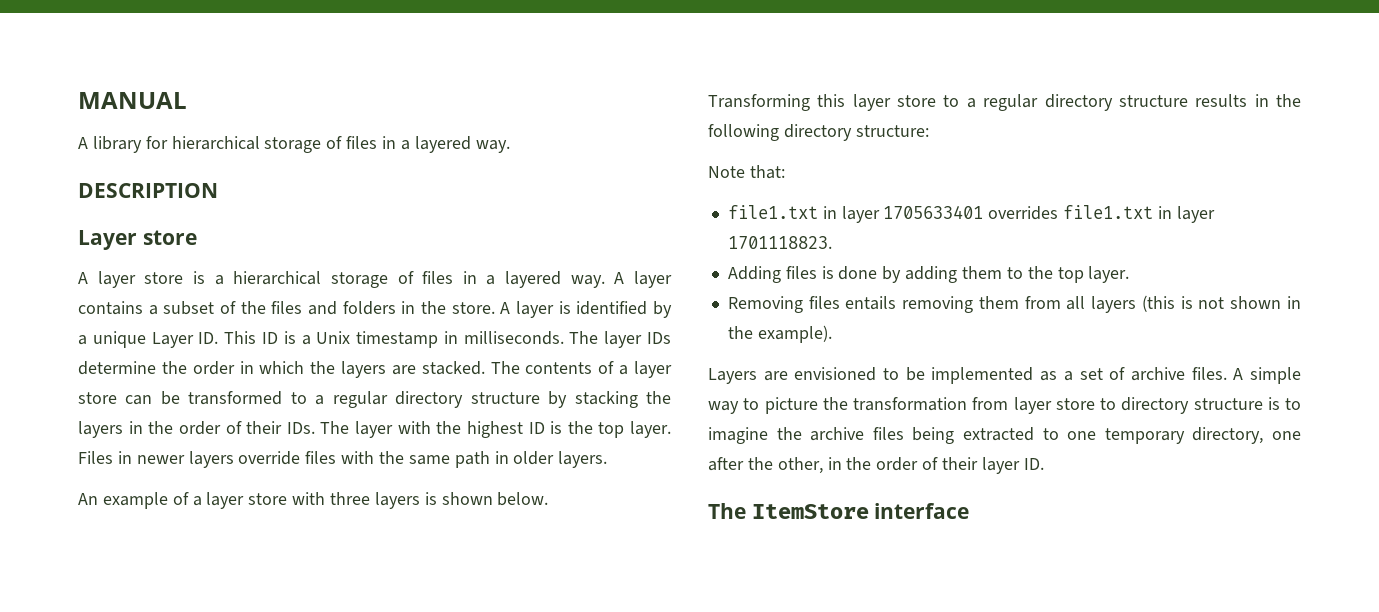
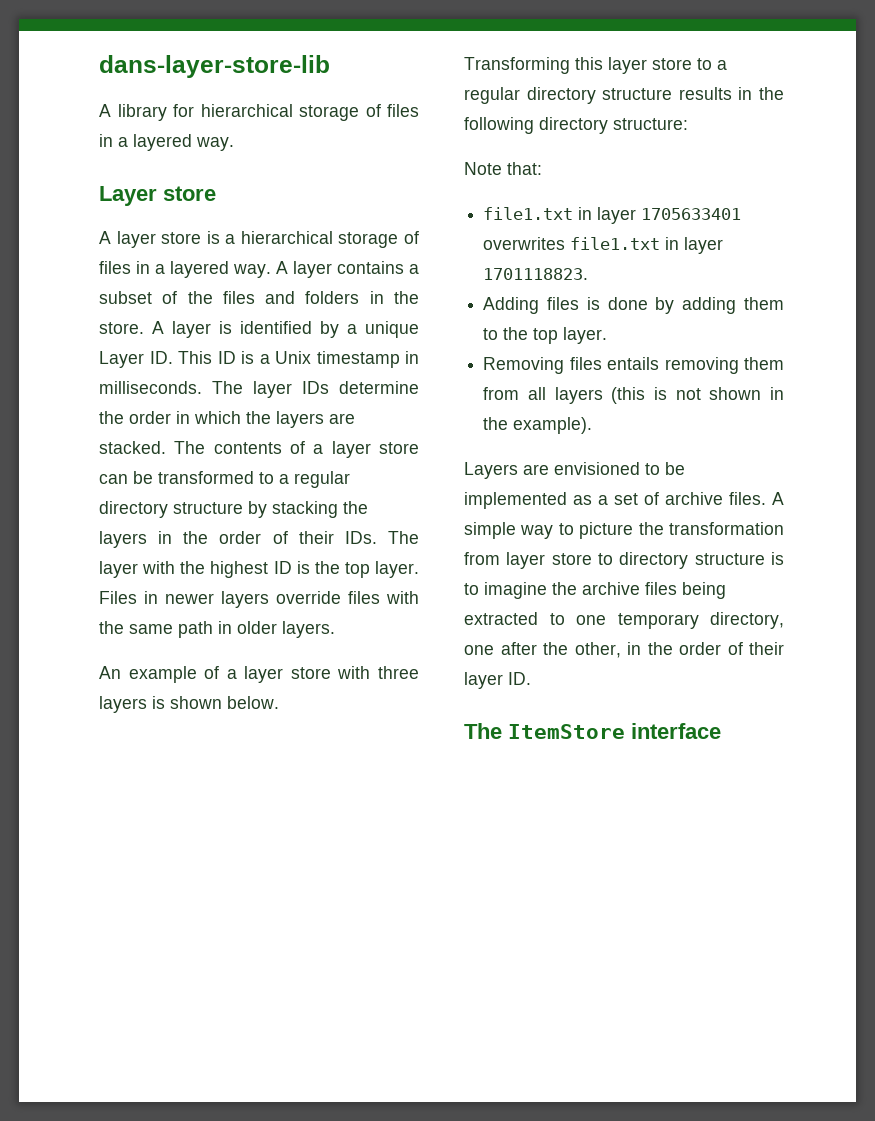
- MANUAL
+ dans-layer-store-lib
- DESCRIPTION
- file1.txt in layer 1705633401 overrides file1.txt in layer 1701118823.
+ file1.txt in layer 1705633401 overwrites file1.txt in layer 1701118823.

